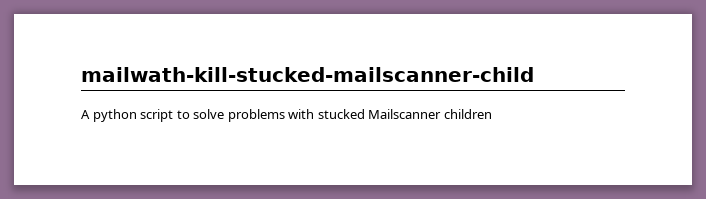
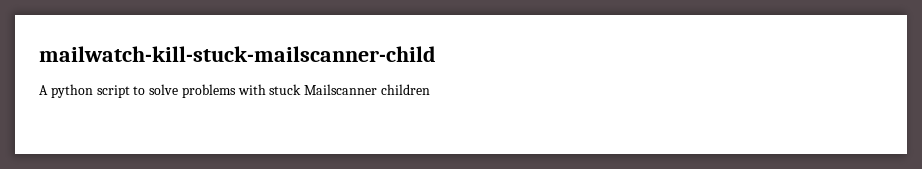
- mailwath-kill-stucked-mailscanner-child
+ mailwatch-kill-stuck-mailscanner-child
- A python script to solve problems with stucked Mailscanner children
+ A python script to solve problems with stuck Mailscanner children

